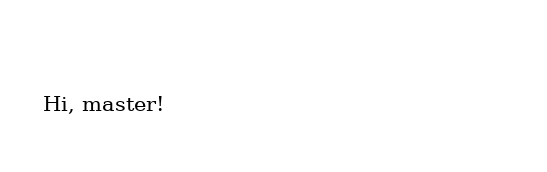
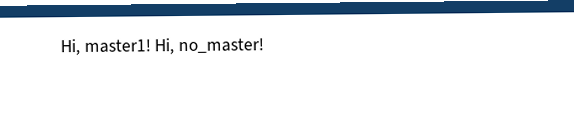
- Hi, master!
+ Hi, master1! Hi, no_master!

